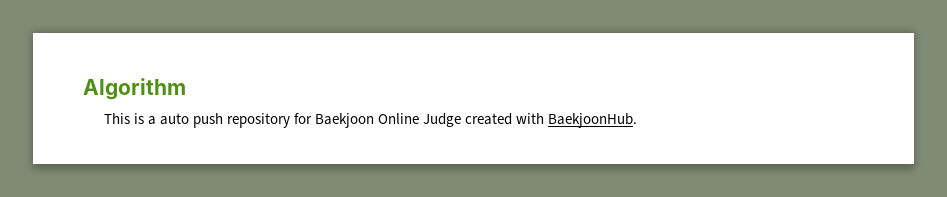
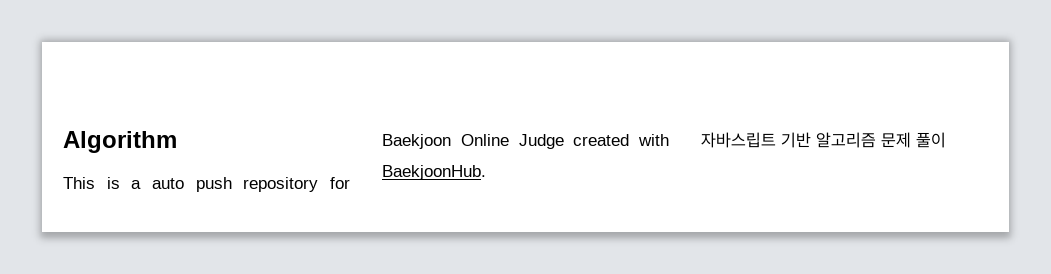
+ 자바스립트 기반 알고리즘 문제 풀이

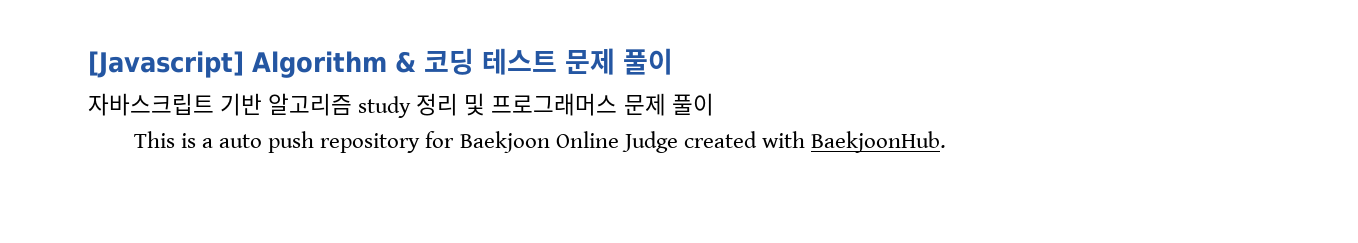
- Algorithm
+ [Javascript] Algorithm & 코딩 테스트 문제 풀이
+ 자바스크립트 기반 알고리즘 study 정리 및 프로그래머스 문제 풀이
- 자바스립트 기반 알고리즘 문제 풀이

